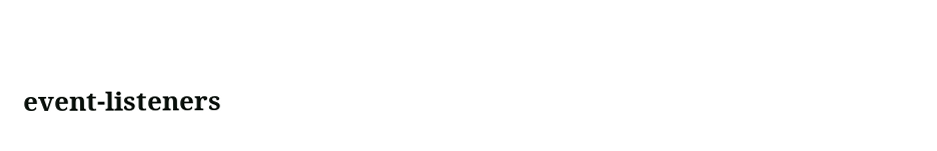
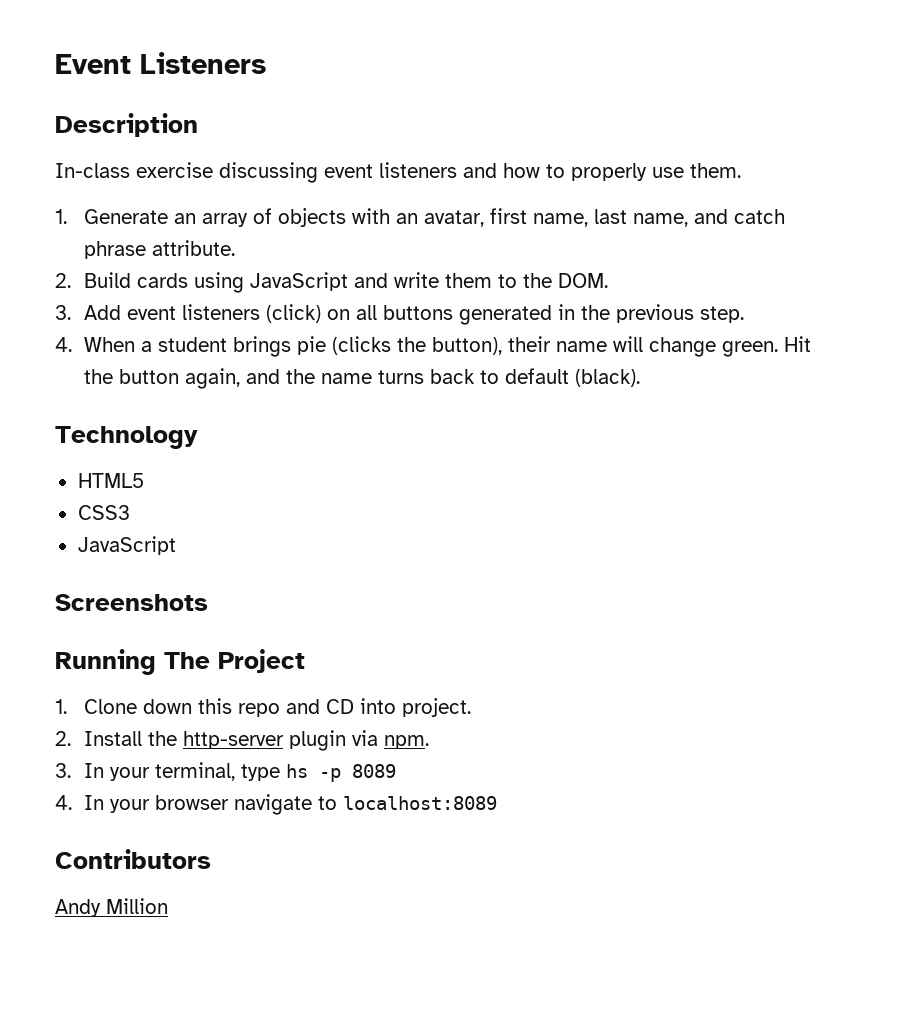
- event-listeners
+ Event Listeners
+ Description
+ In-class exercise discussing event listeners and how to properly use them.
+ 1. Generate an array of objects with an avatar, first name, last name, and catch phrase attribute.
+ 2. Build cards using JavaScript and write them to the DOM.
+ 3. Add event listeners (click) on all buttons generated in the previous step.
+ 4. When a student brings pie (clicks the button), their name will change green. Hit the button again, and the name turns back to default (black).
+ Technology
+ HTML5
+ CSS3
+ JavaScript
+ Screenshots
+ Running The Project
+ 1. Clone down this repo and CD into project.
+ 2. Install the http-server plugin via npm.
+ 3. In your terminal, type hs -p 8089
+ 4. In your browser navigate to localhost:8089
+ Contributors
+ Andy Million

